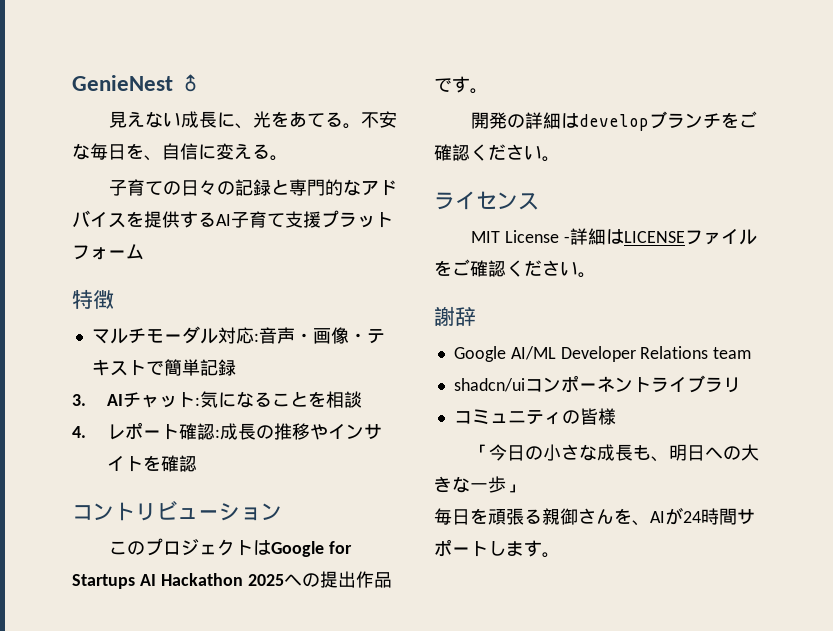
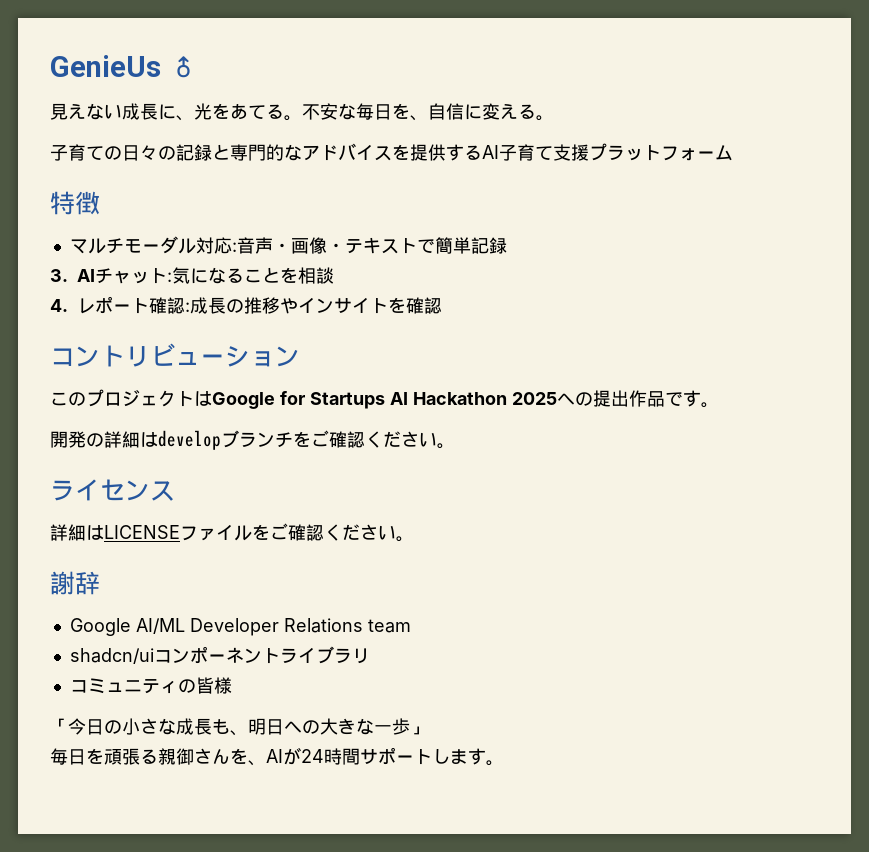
- GenieNest ♂
+ GenieUs ♂
- MIT License -詳細はLICENSEファイルをご確認ください。
+ 詳細はLICENSEファイルをご確認ください。

